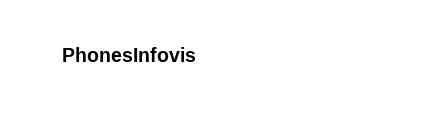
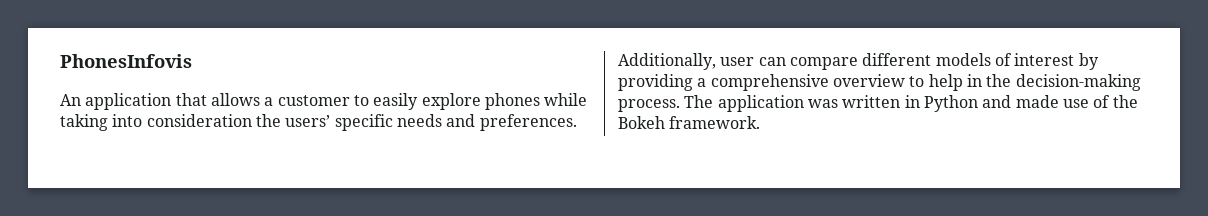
+ An application that allows a customer to easily explore phones while taking into consideration the users’ specific needs and preferences. Additionally, user can compare different models of interest by providing a comprehensive overview to help in the decision-making process. The application was written in Python and made use of the Bokeh framework.

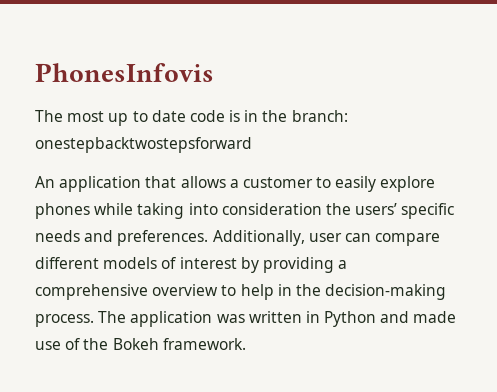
+ The most up to date code is in the branch: onestepbacktwostepsforward

